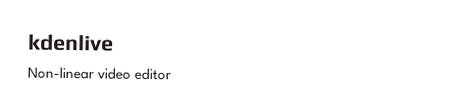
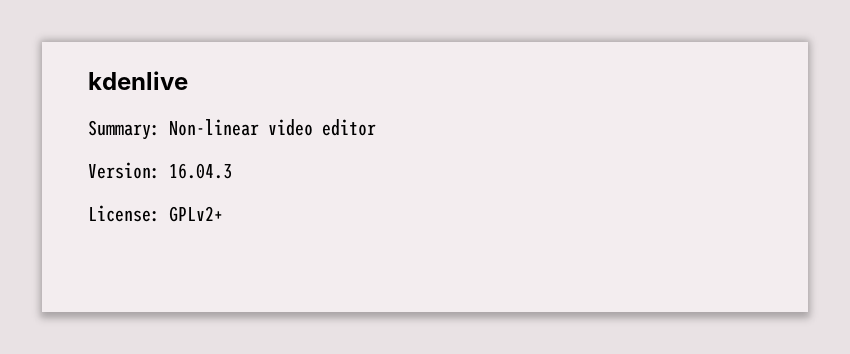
- Non-linear video editor
+ Summary: Non-linear video editor
+ Version: 16.04.3
+ License: GPLv2+

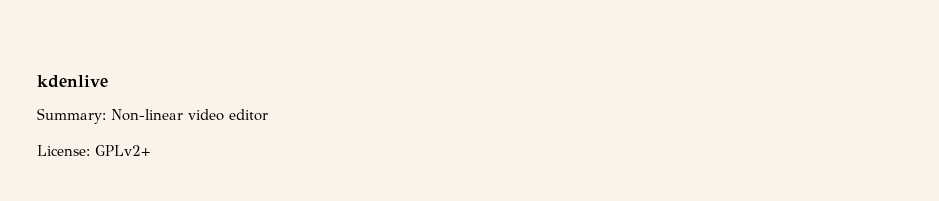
- Version: 16.04.3

